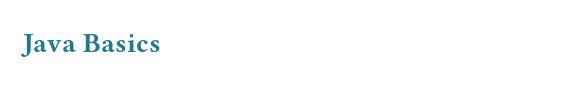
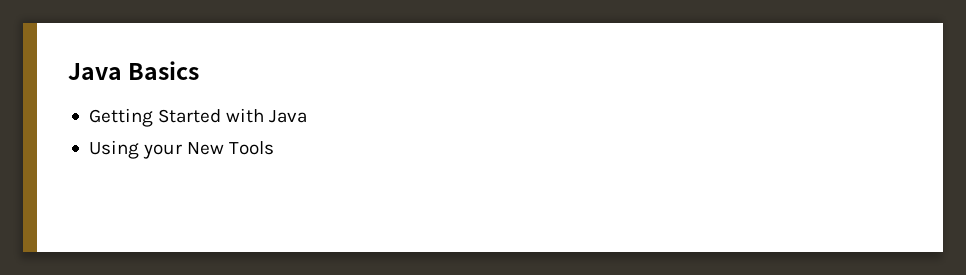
+ Getting Started with Java
+ Using your New Tools

